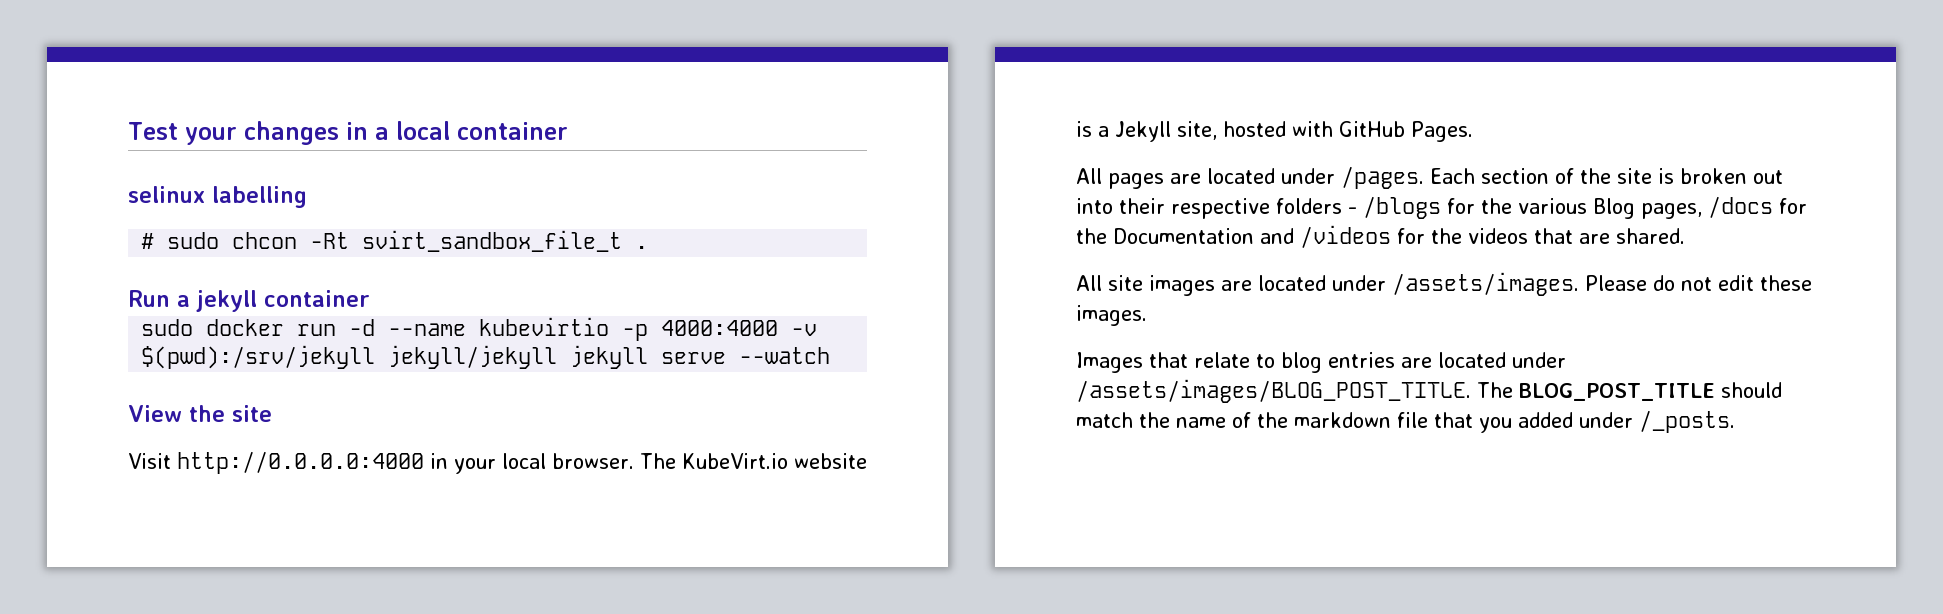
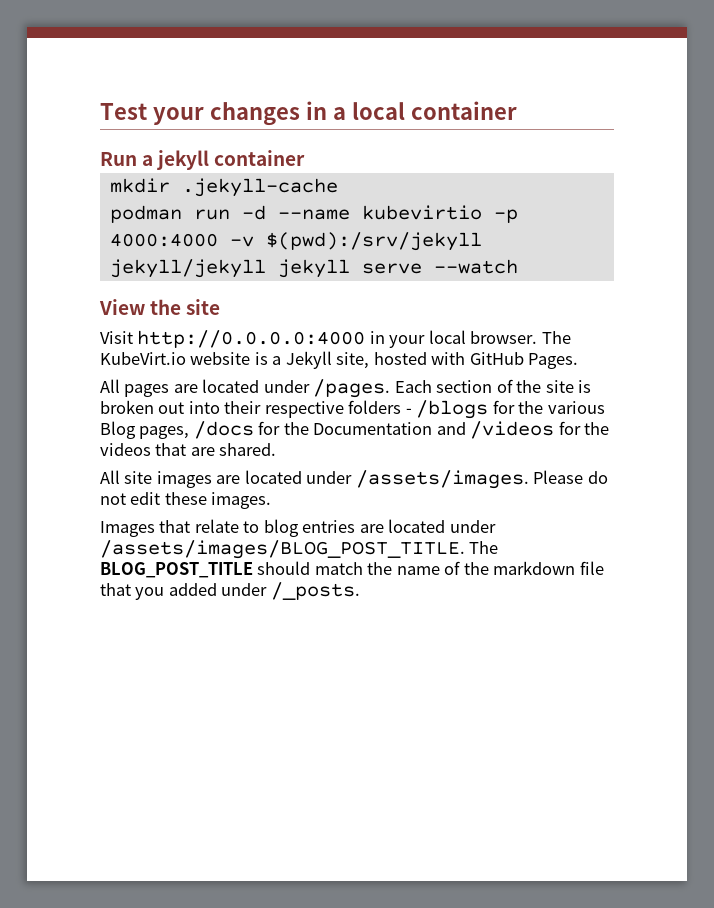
- selinux labelling
- # sudo chcon -Rt svirt_sandbox_file_t .
- sudo docker run -d --name kubevirtio -p 4000:4000 -v $(pwd):/srv/jekyll jekyll/jekyll jekyll serve --watch
+ mkdir .jekyll-cache
+ podman run -d --name kubevirtio -p 4000:4000 -v $(pwd):/srv/jekyll jekyll/jekyll jekyll serve --watch

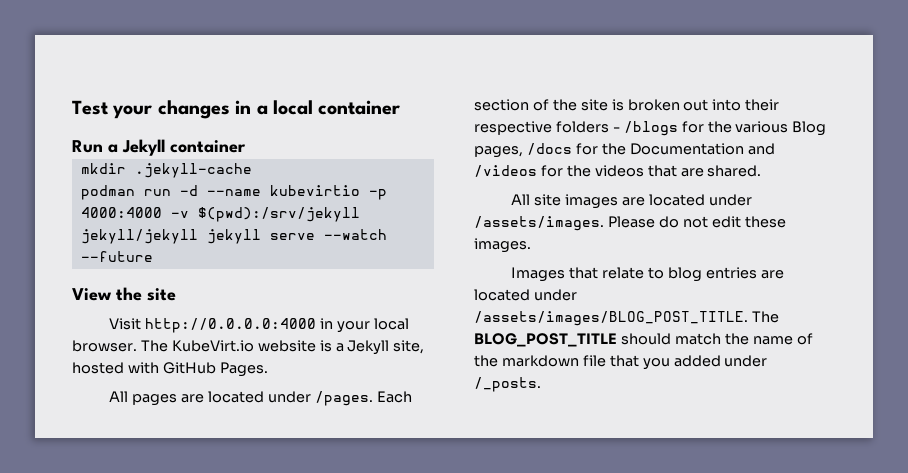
- Run a jekyll container
+ Run a Jekyll container
- podman run -d --name kubevirtio -p 4000:4000 -v $(pwd):/srv/jekyll jekyll/jekyll jekyll serve --watch
+ podman run -d --name kubevirtio -p 4000:4000 -v $(pwd):/srv/jekyll jekyll/jekyll jekyll serve --watch --future

